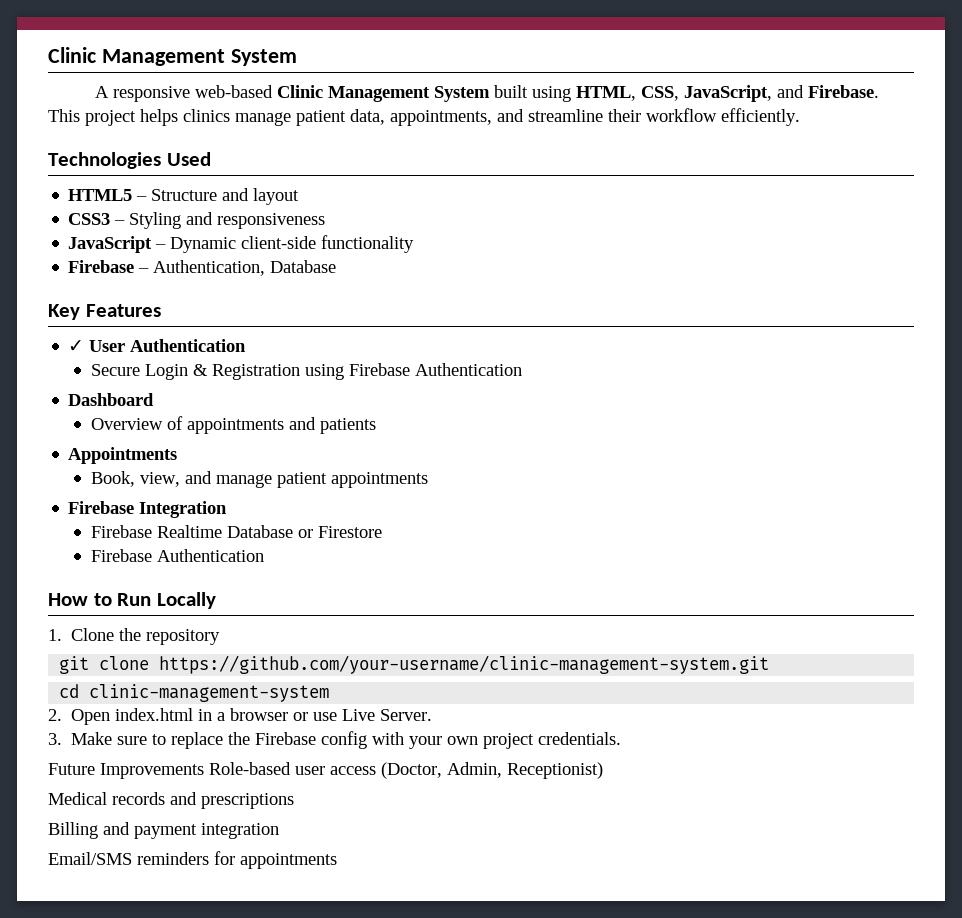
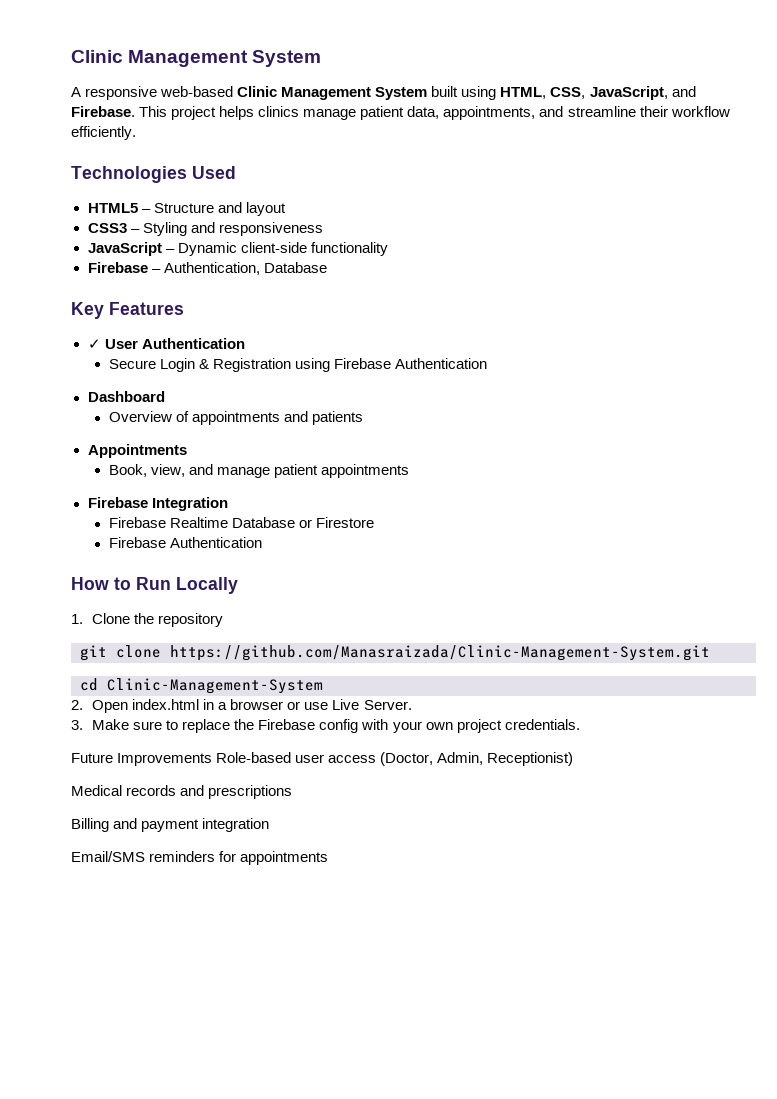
- git clone https://github.com/your-username/clinic-management-system.git
+ git clone https://github.com/Manasraizada/Clinic-Management-System.git
- cd clinic-management-system
+ cd Clinic-Management-System

